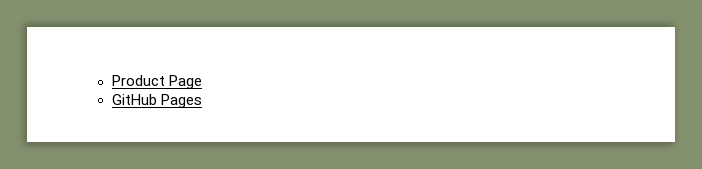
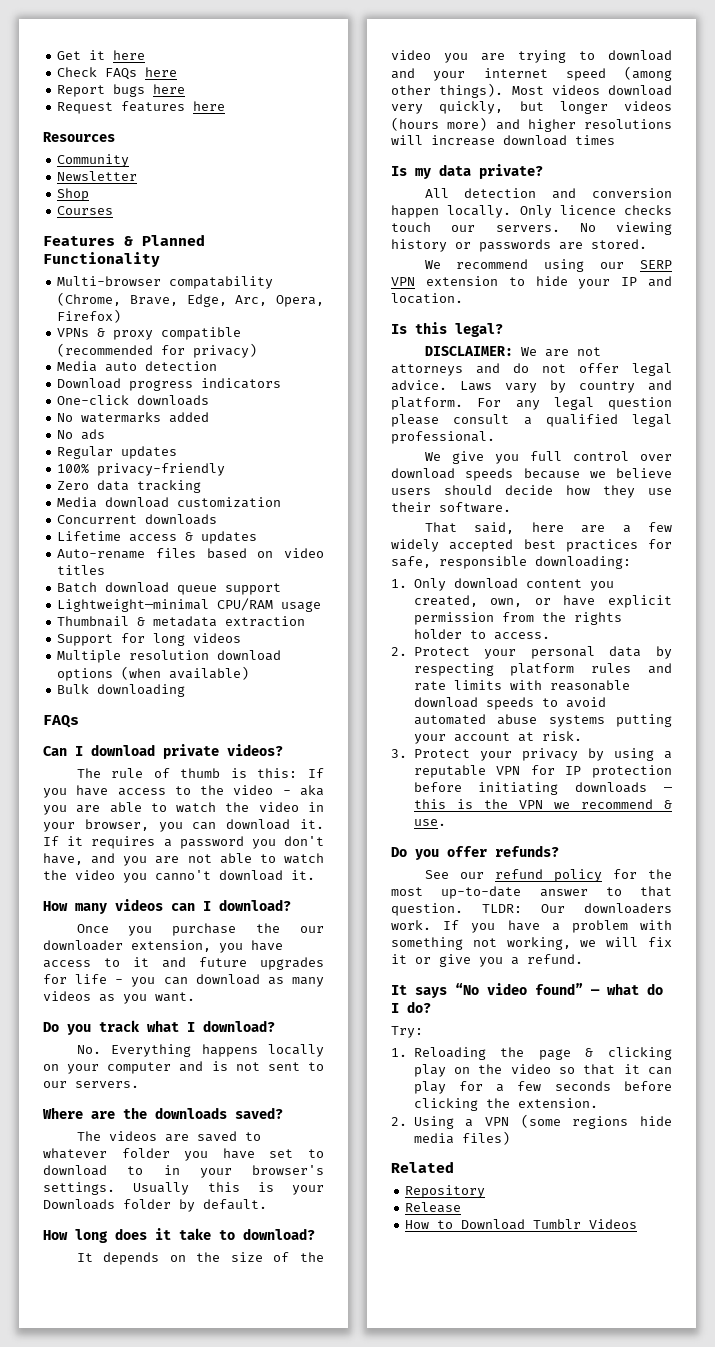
- Product Page
- GitHub Pages
+ Get it here
+ Check FAQs here
+ Report bugs here
+ Request features here
+ Resources
+ Community
+ Newsletter
+ Shop
+ Courses
+ Features & Planned Functionality
+ Multi-browser compatability (Chrome, Brave, Edge, Arc, Opera, Firefox)
+ VPNs & proxy compatible (recommended for privacy)
+ Media auto detection
+ Download progress indicators
+ One-click downloads
+ No watermarks added
+ No ads
+ Regular updates
+ 100% privacy-friendly
+ Zero data tracking
+ Media download customization
+ Concurrent downloads
+ Lifetime access & updates
+ Auto-rename files based on video titles
+ Batch download queue support
+ Lightweight—minimal CPU/RAM usage
+ Thumbnail & metadata extraction
+ Support for long videos
+ Multiple resolution download options (when available)
+ Bulk downloading
+ FAQs
+ Can I download private videos?
+ The rule of thumb is this: If you have access to the video - aka you are able to watch the video in your browser, you can download it. If it requires a password you don't have, and you are not able to watch the video you canno't download it.
+ How many videos can I download?
+ Once you purchase the our downloader extension, you have access to it and future upgrades for life - you can download as many videos as you want.
+ Do you track what I download?
+ No. Everything happens locally on your computer and is not sent to our servers.
+ Where are the downloads saved?
+ The videos are saved to whatever folder you have set to download to in your browser's settings. Usually this is your Downloads folder by default.
+ How long does it take to download?
+ It depends on the size of the video you are trying to download and your internet speed (among other things). Most videos download very quickly, but longer videos (hours more) and higher resolutions will increase download times
+ Is my data private?
+ All detection and conversion happen locally. Only licence checks touch our servers. No viewing history or passwords are stored.
+ We recommend using our SERP VPN extension to hide your IP and location.
+ Is this legal?
+ DISCLAIMER: We are not attorneys and do not offer legal advice. Laws vary by country and platform. For any legal question please consult a qualified legal professional.
+ We give you full control over download speeds because we believe users should decide how they use their software.
+ That said, here are a few widely accepted best practices for safe, responsible downloading:
+ 1. Only download content you created, own, or have explicit permission from the rights holder to access.
+ 2. Protect your personal data by respecting platform rules and rate limits with reasonable download speeds to avoid automated abuse systems putting your account at risk.
+ 3. Protect your privacy by using a reputable VPN for IP protection before initiating downloads — this is the VPN we recommend & use.
+ Do you offer refunds?
+ See our refund policy for the most up-to-date answer to that question. TLDR: Our downloaders work. If you have a problem with something not working, we will fix it or give you a refund.
+ It says “No video found” — what do I do?
+ Try:
+ 1. Reloading the page & clicking play on the video so that it can play for a few seconds before clicking the extension.
+ 2. Using a VPN (some regions hide media files)
+ Related
+ Repository
+ Release
+ How to Download Tumblr Videos

